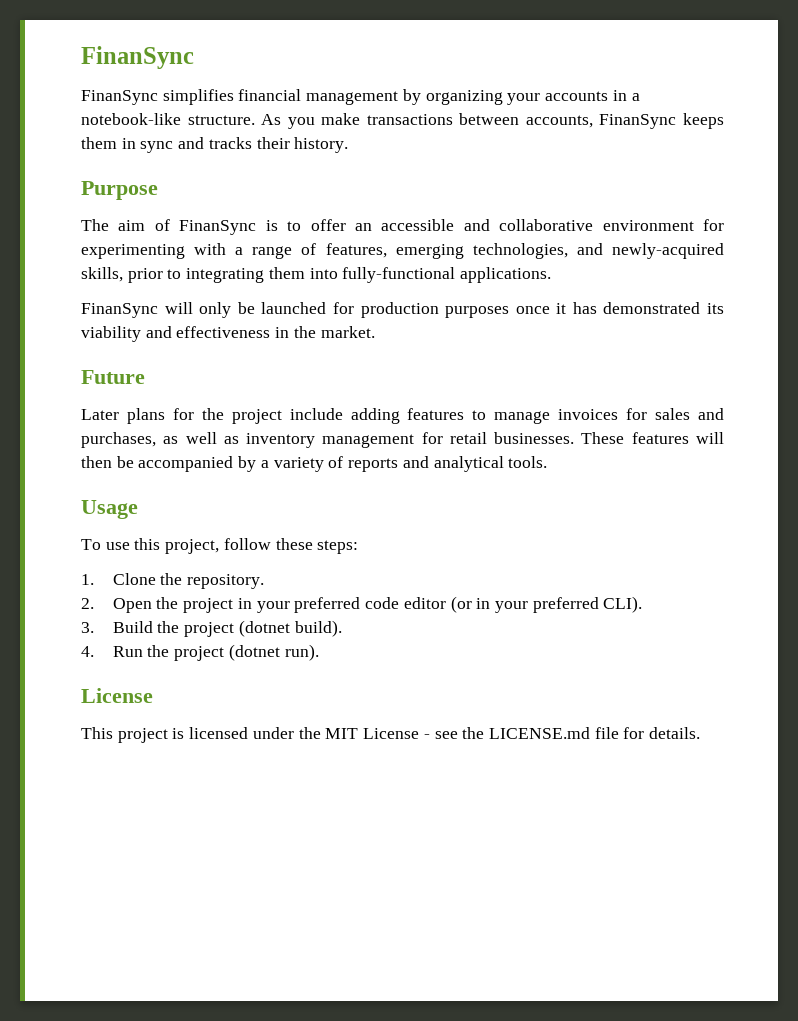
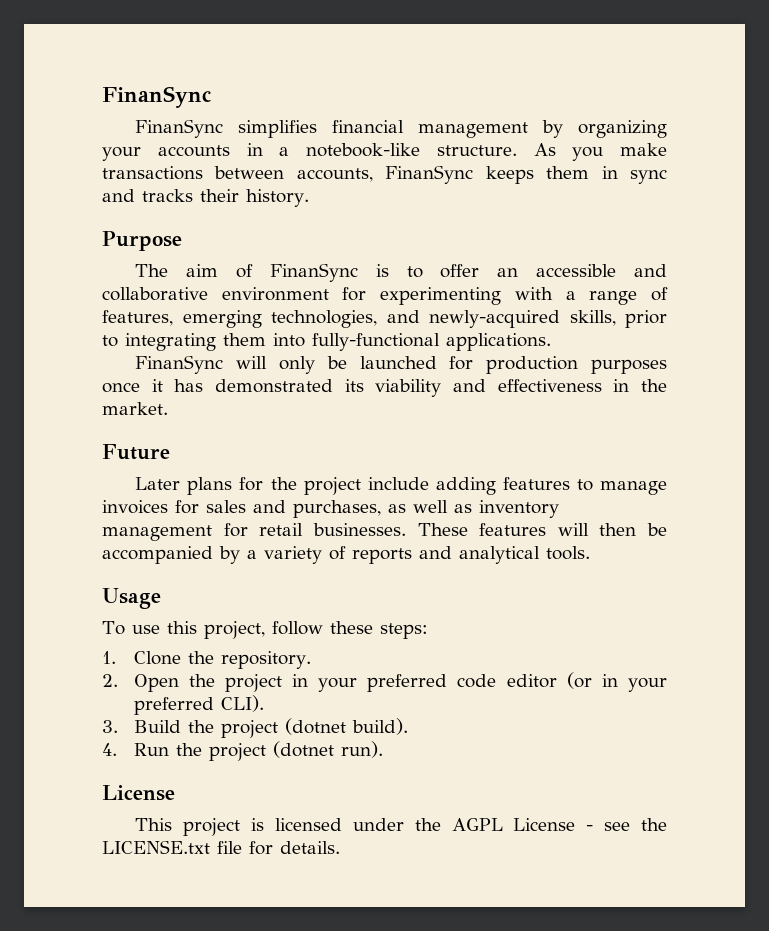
- This project is licensed under the MIT License - see the LICENSE.md file for details.
+ This project is licensed under the AGPL License - see the LICENSE.txt file for details.

